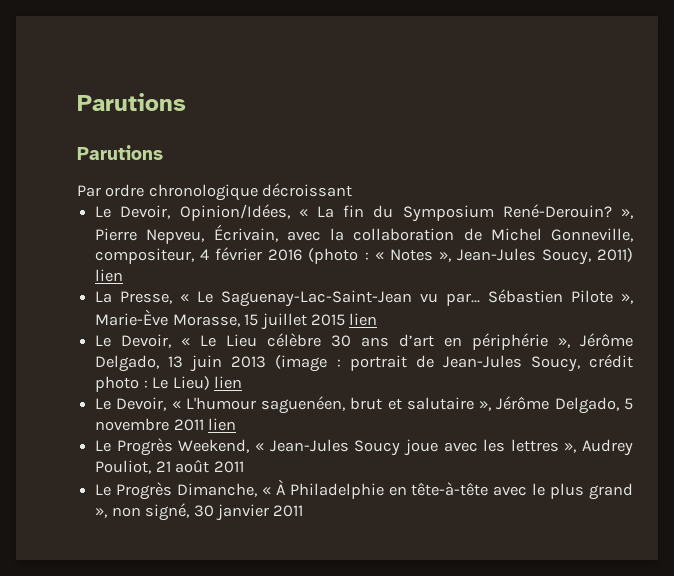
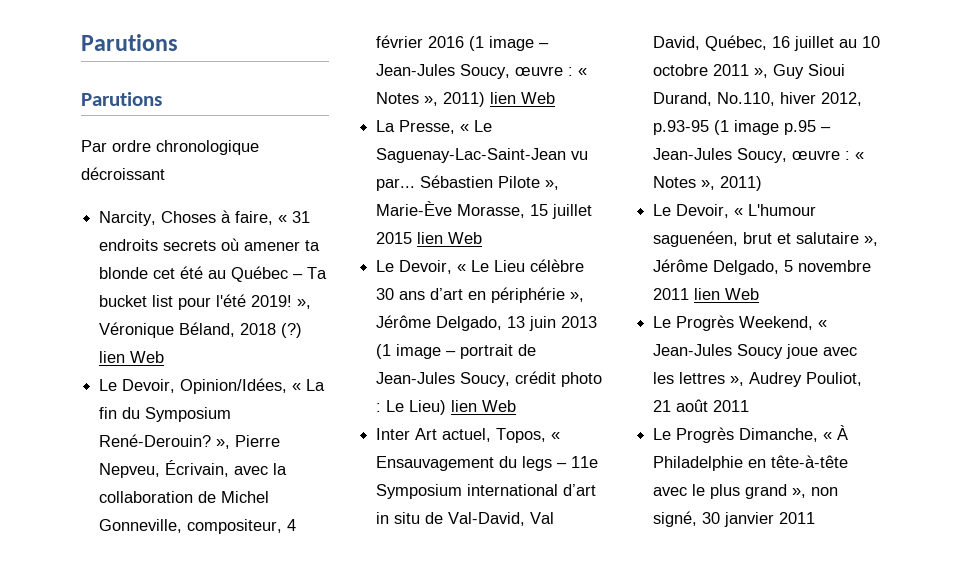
+ Narcity, Choses à faire, « 31 endroits secrets où amener ta blonde cet été au Québec – Ta bucket list pour l'été 2019! », Véronique Béland, 2018 (?) lien Web
- Le Devoir, Opinion/Idées, « La fin du Symposium René-Derouin? », Pierre Nepveu, Écrivain, avec la collaboration de Michel Gonneville, compositeur, 4 février 2016 (photo : « Notes », Jean-Jules Soucy, 2011) lien
+ Le Devoir, Opinion/Idées, « La fin du Symposium René-Derouin? », Pierre Nepveu, Écrivain, avec la collaboration de Michel Gonneville, compositeur, 4 février 2016 (1 image – Jean-Jules Soucy, œuvre : « Notes », 2011) lien Web
- Sébastien Pilote », Marie-Ève Morasse, 15 juillet 2015 lien
+ Sébastien Pilote », Marie-Ève Morasse, 15 juillet 2015 lien Web
- Le Devoir, « Le Lieu célèbre 30 ans d’art en périphérie », Jérôme Delgado, 13 juin 2013 (image : portrait de Jean-Jules Soucy, crédit photo : Le Lieu) lien
+ Le Devoir, « Le Lieu célèbre 30 ans d’art en périphérie », Jérôme Delgado, 13 juin 2013 (1 image – portrait de Jean-Jules Soucy, crédit photo : Le Lieu) lien Web
+ Inter Art actuel, Topos, « Ensauvagement du legs – 11e Symposium international d’art in situ de Val-David, Val David, Québec, 16 juillet au 10 octobre 2011 », Guy Sioui Durand, No.110, hiver 2012, p.93-95 (1 image p.95 – Jean-Jules Soucy, œuvre : « Notes », 2011)
- Le Devoir, « L'humour saguenéen, brut et salutaire », Jérôme Delgado, 5 novembre 2011 lien
+ Le Devoir, « L'humour saguenéen, brut et salutaire », Jérôme Delgado, 5 novembre 2011 lien Web

